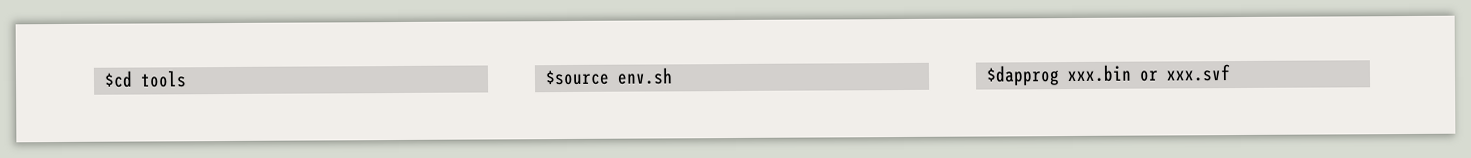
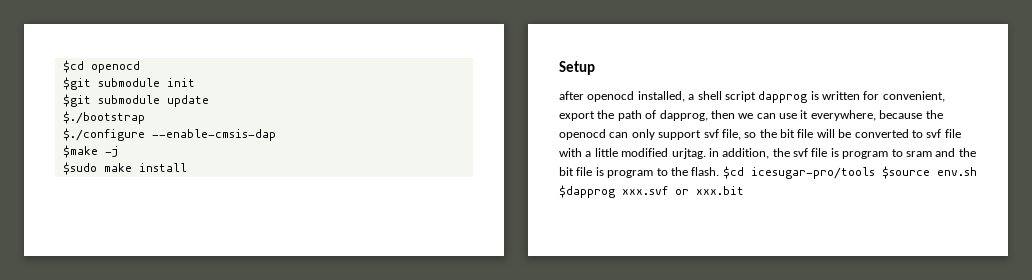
- $cd tools
- $source env.sh
- $dapprog xxx.bin or xxx.svf
+ $cd openocd
+ $git submodule init
+ $git submodule update
+ $./bootstrap
+ $./configure --enable-cmsis-dap
+ $make -j
+ $sudo make install
+ Setup
+ after openocd installed, a shell script dapprog is written for convenient, export the path of dapprog, then we can use it everywhere, because the openocd can only support svf file, so the bit file will be converted to svf file with a little modified urjtag. in addition, the svf file is program to sram and the bit file is program to the flash. $cd icesugar-pro/tools $source env.sh $dapprog xxx.svf or xxx.bit

